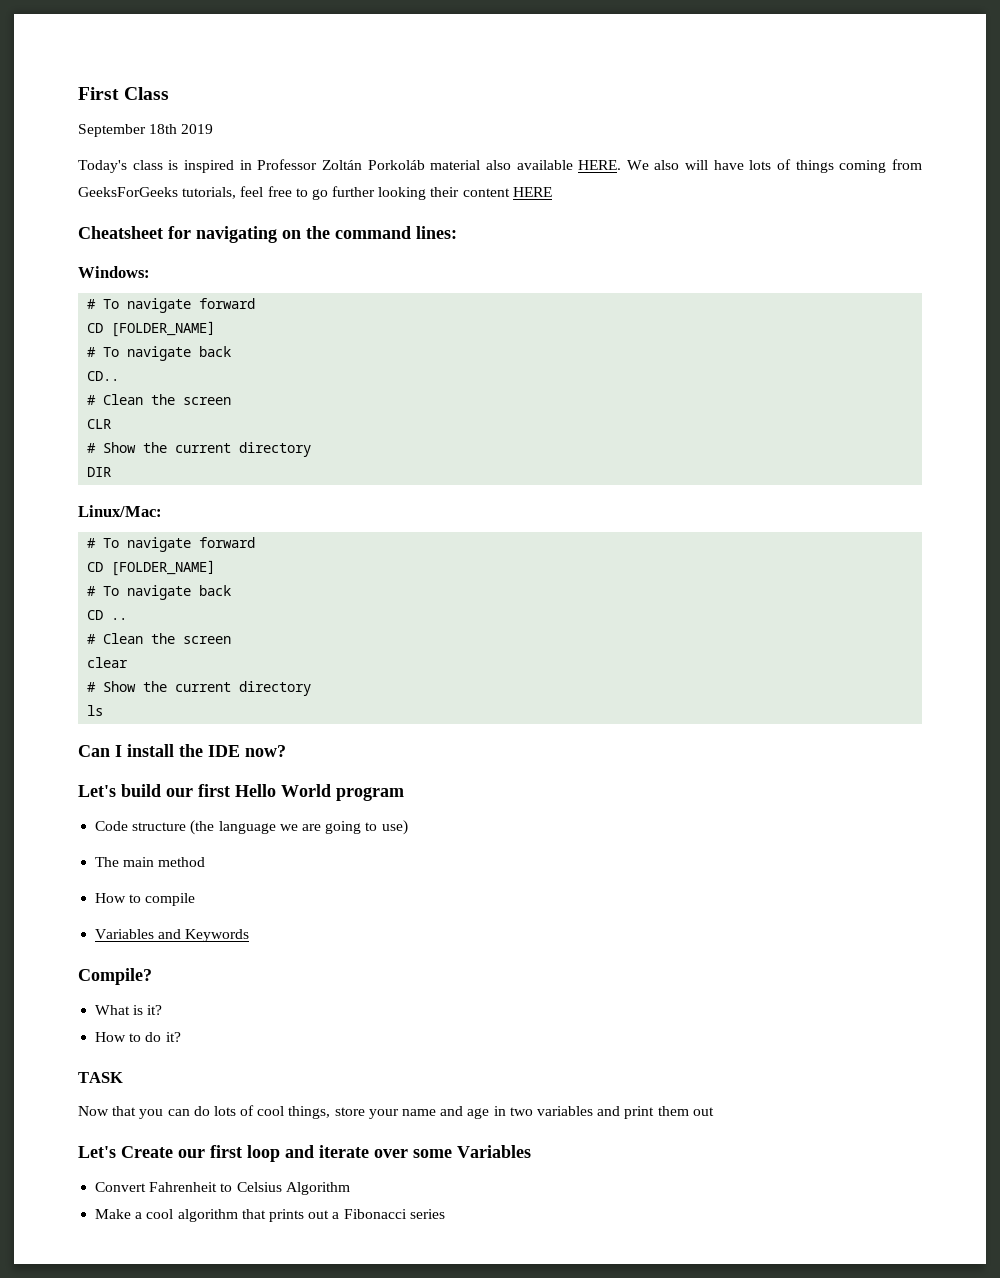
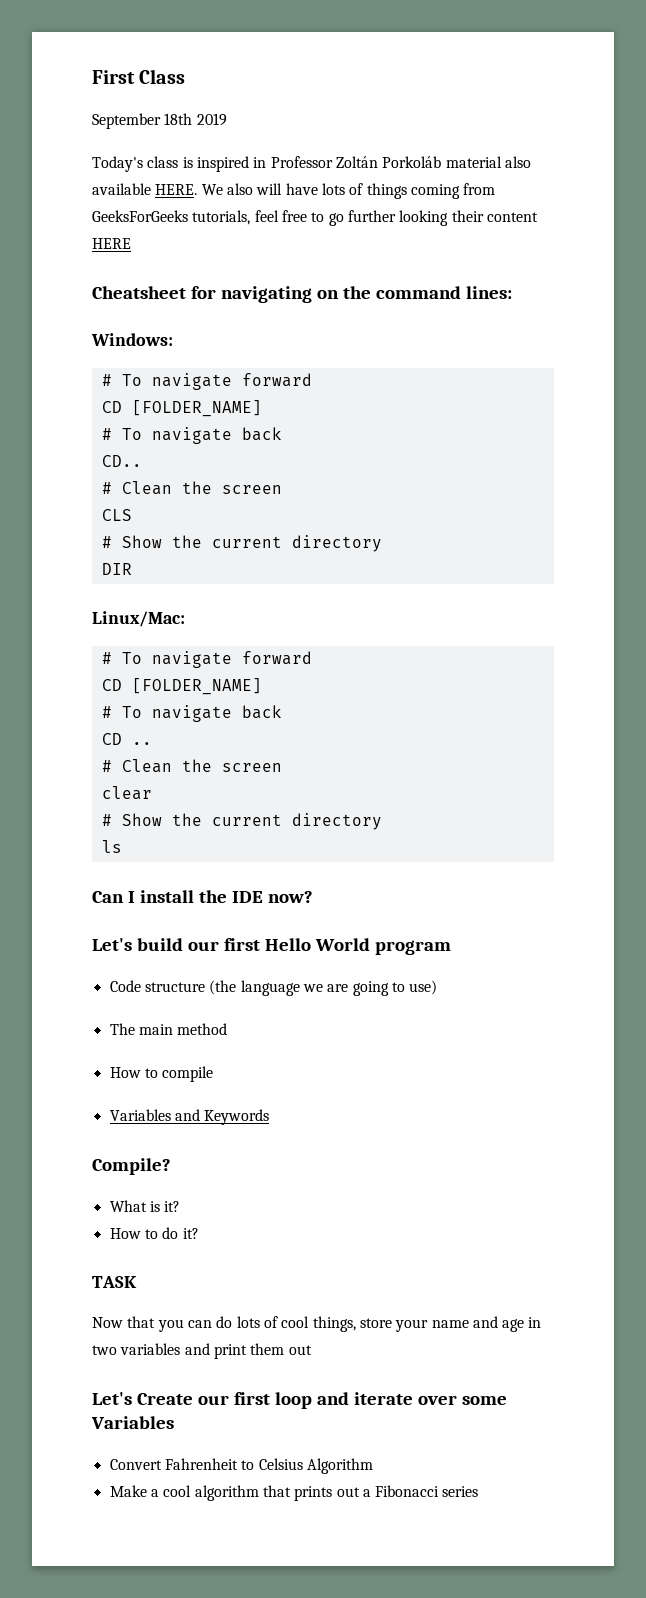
- CLR
+ CLS

